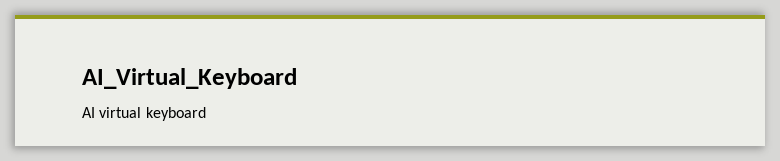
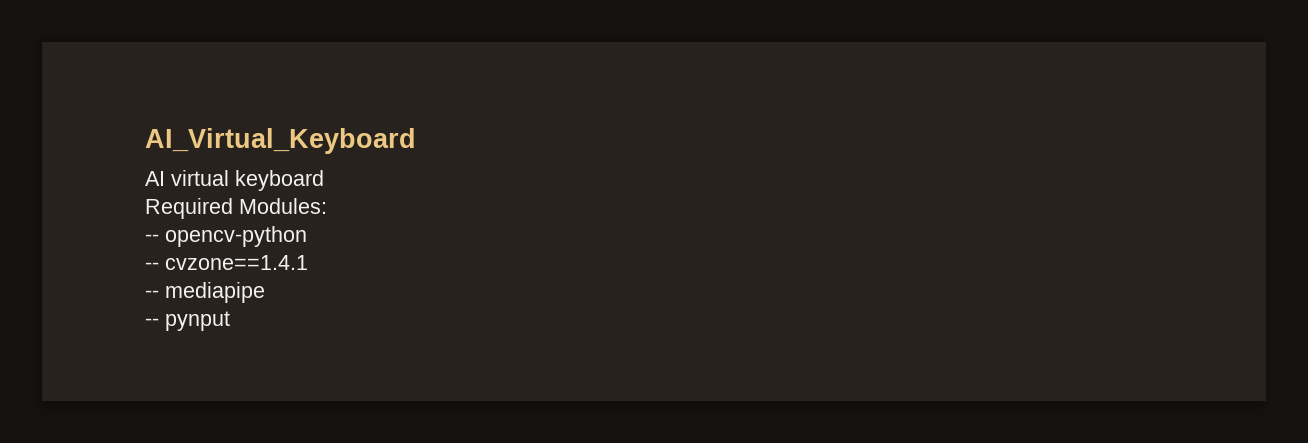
+ Required Modules:
+ -- opencv-python
+ -- cvzone==1.4.1
+ -- mediapipe
+ -- pynput

